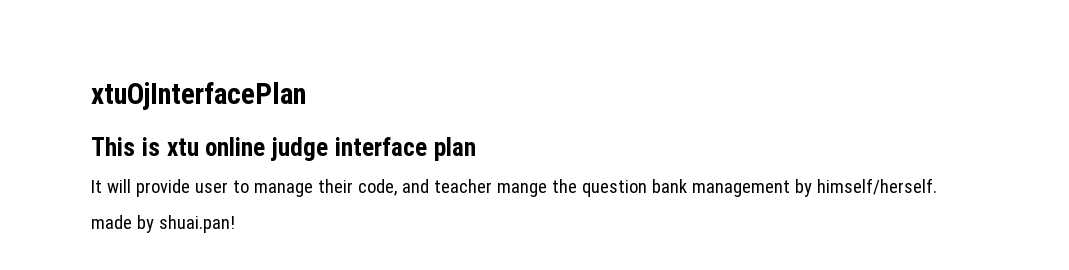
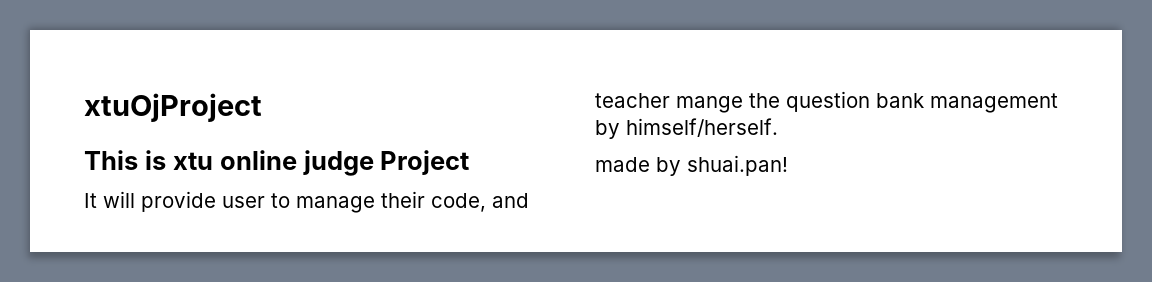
- xtuOjInterfacePlan
+ xtuOjProject
- This is xtu online judge interface plan
+ This is xtu online judge Project

